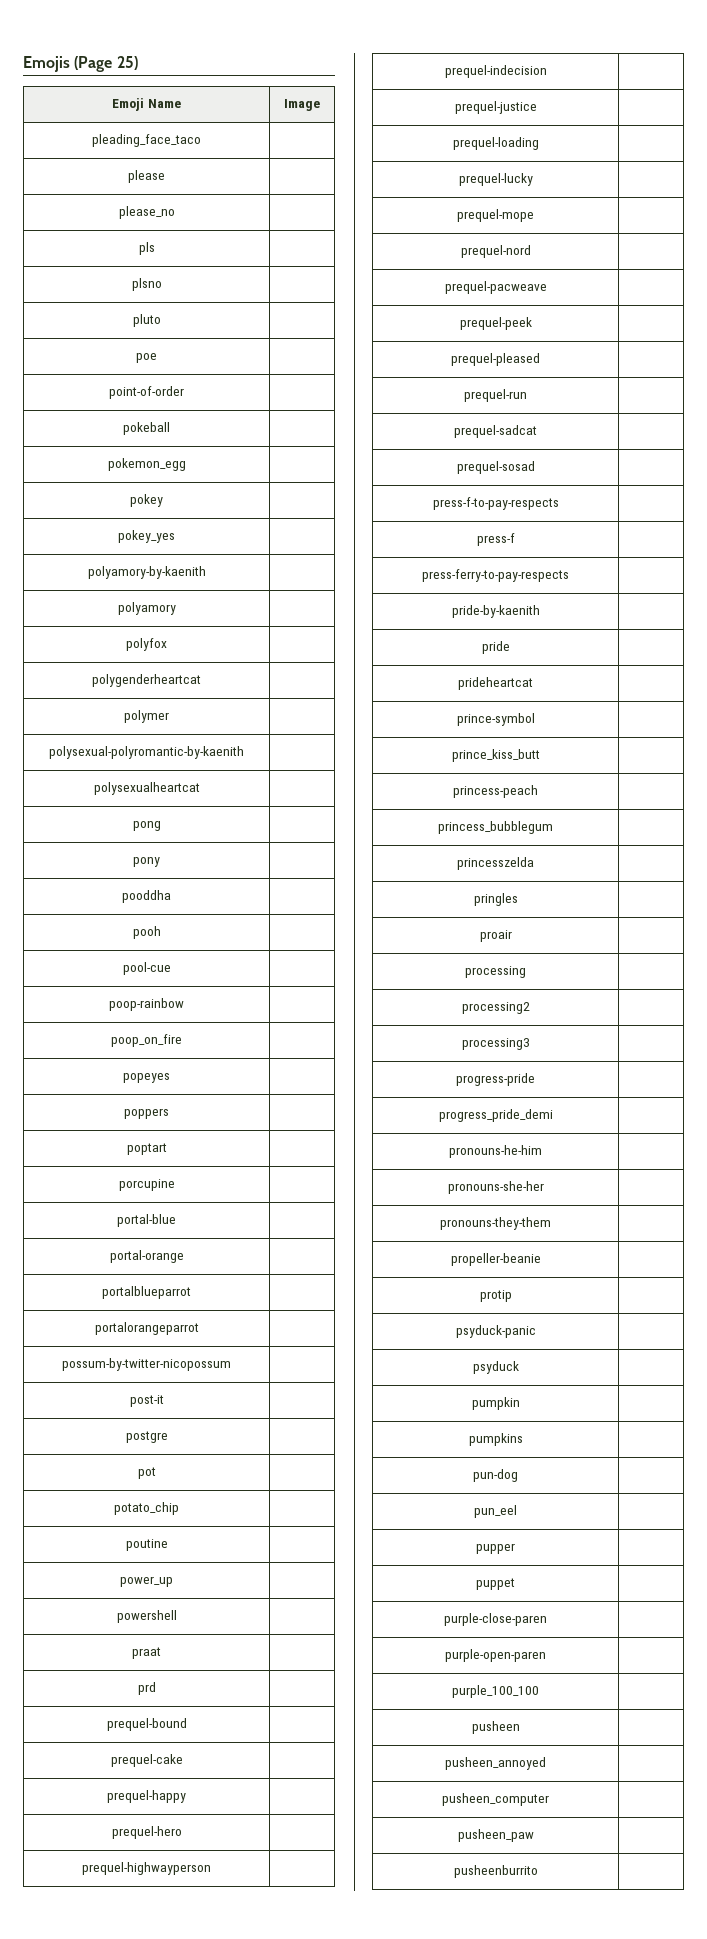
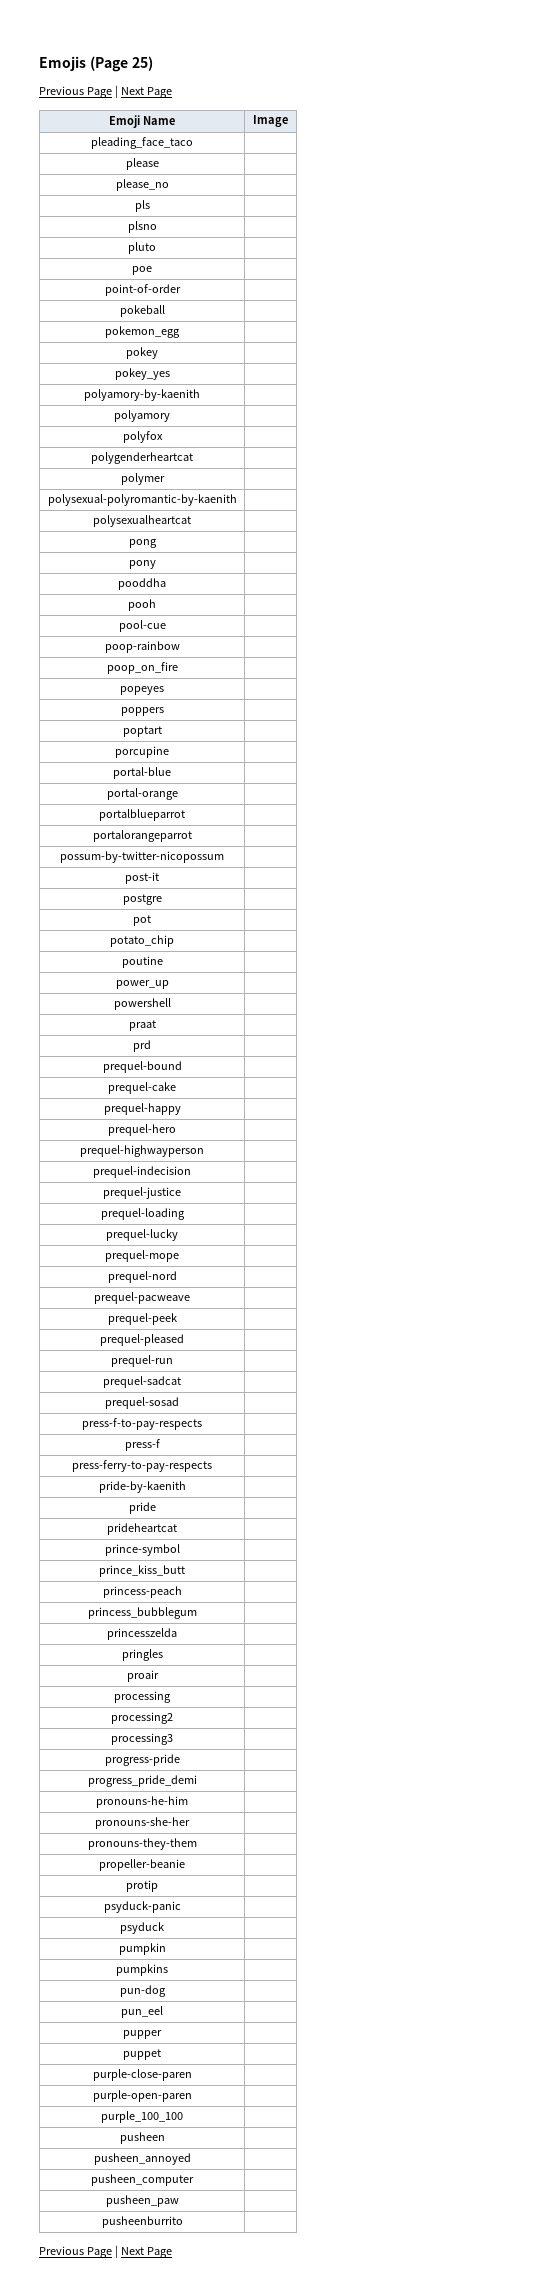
  Emojis (Page 25)
+ Previous Page | Next Page
  pusheenburrito |
+ Previous Page | Next Page

